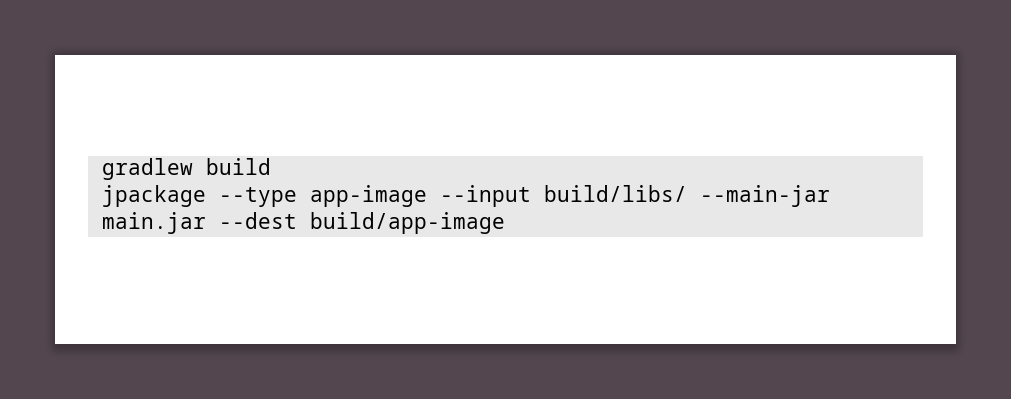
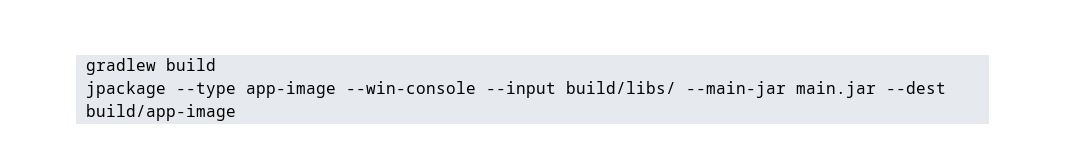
- jpackage --type app-image --input build/libs/ --main-jar main.jar --dest build/app-image
+ jpackage --type app-image --win-console --input build/libs/ --main-jar main.jar --dest build/app-image

